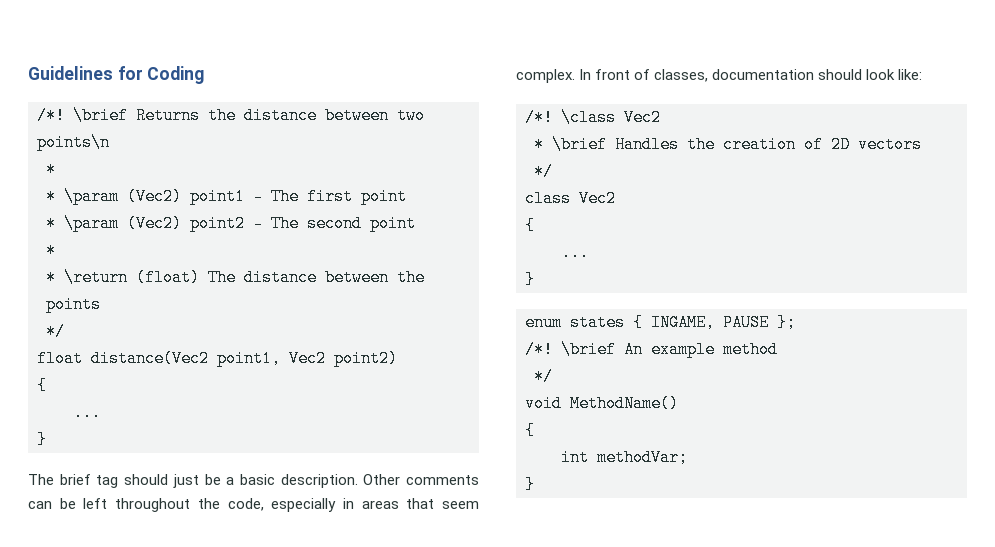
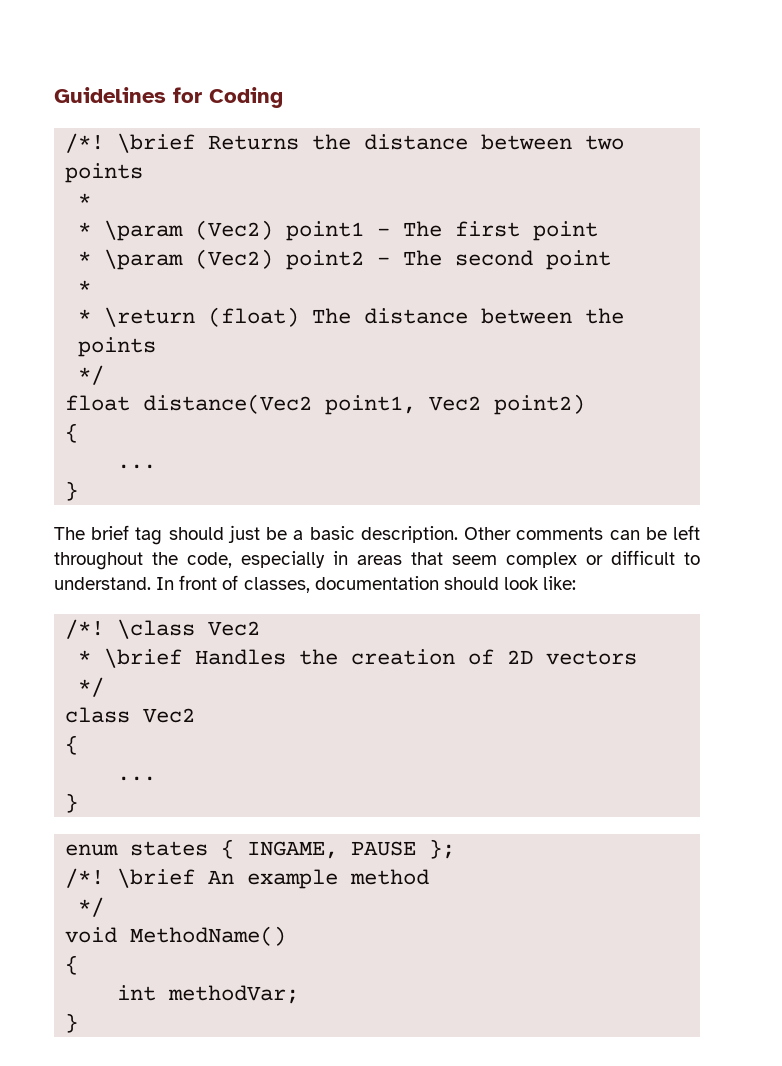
- \brief Returns the distance between two points\n
+ \brief Returns the distance between two points
- Other comments can be left throughout the code, especially in areas that seem complex.
+ Other comments can be left throughout the code, especially in areas that seem complex or difficult to understand.

